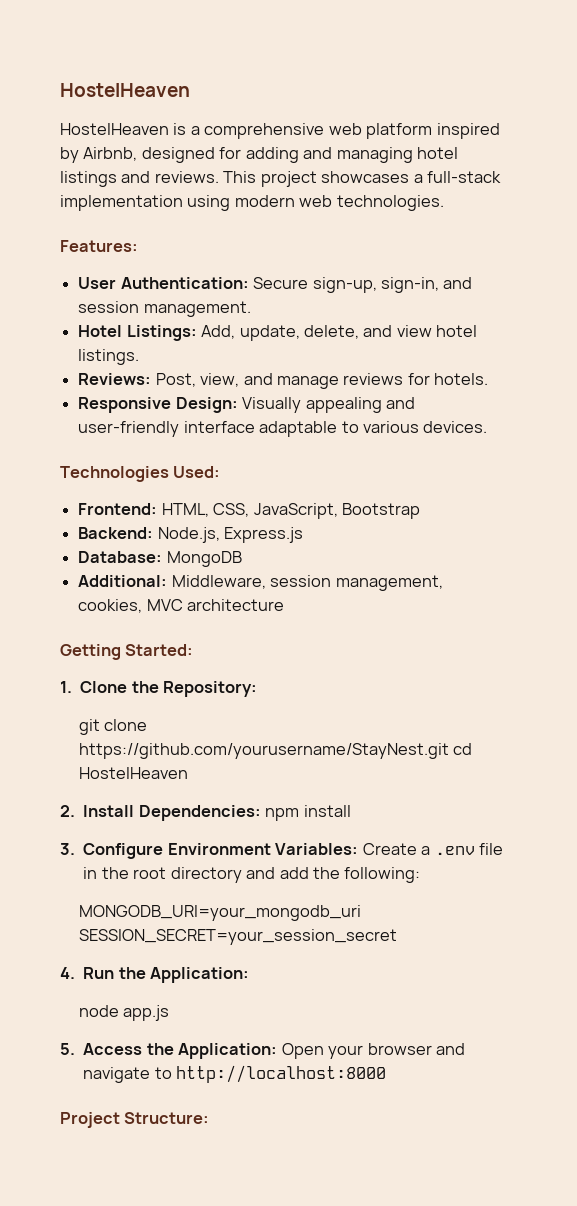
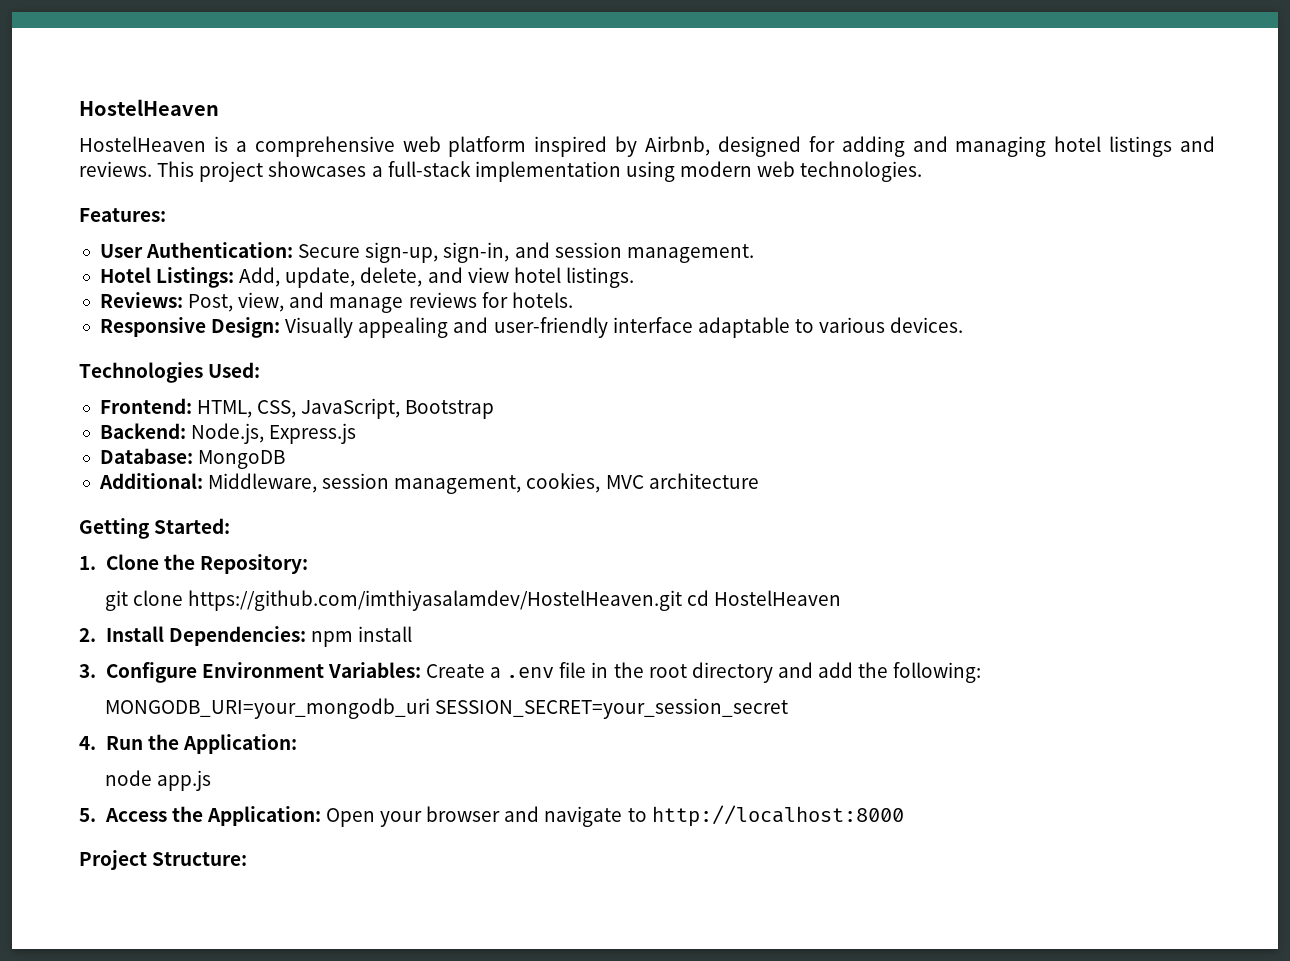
- git clone https://github.com/yourusername/StayNest.git cd HostelHeaven
+ git clone https://github.com/imthiyasalamdev/HostelHeaven.git cd HostelHeaven

